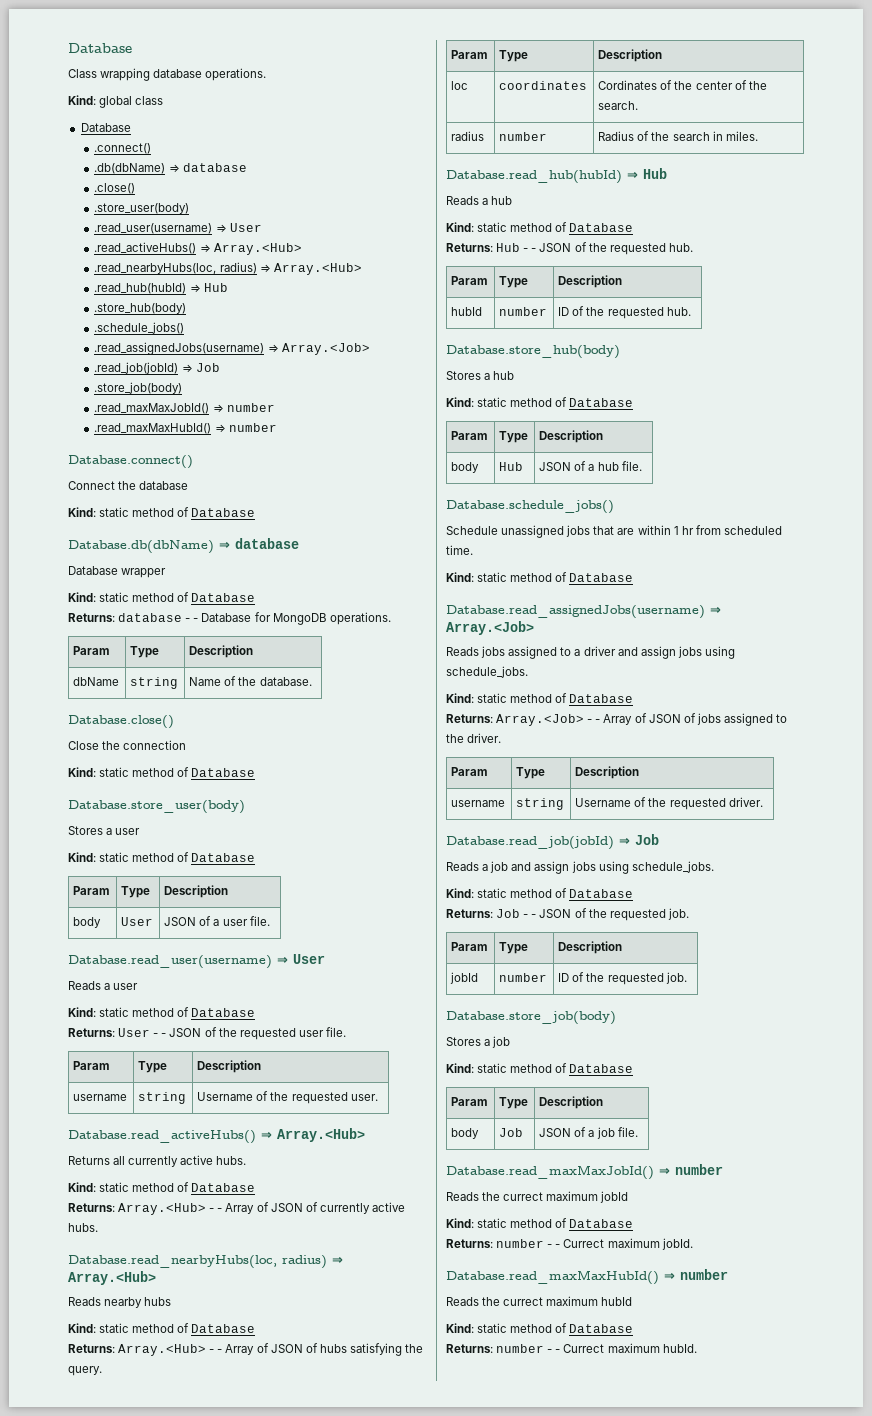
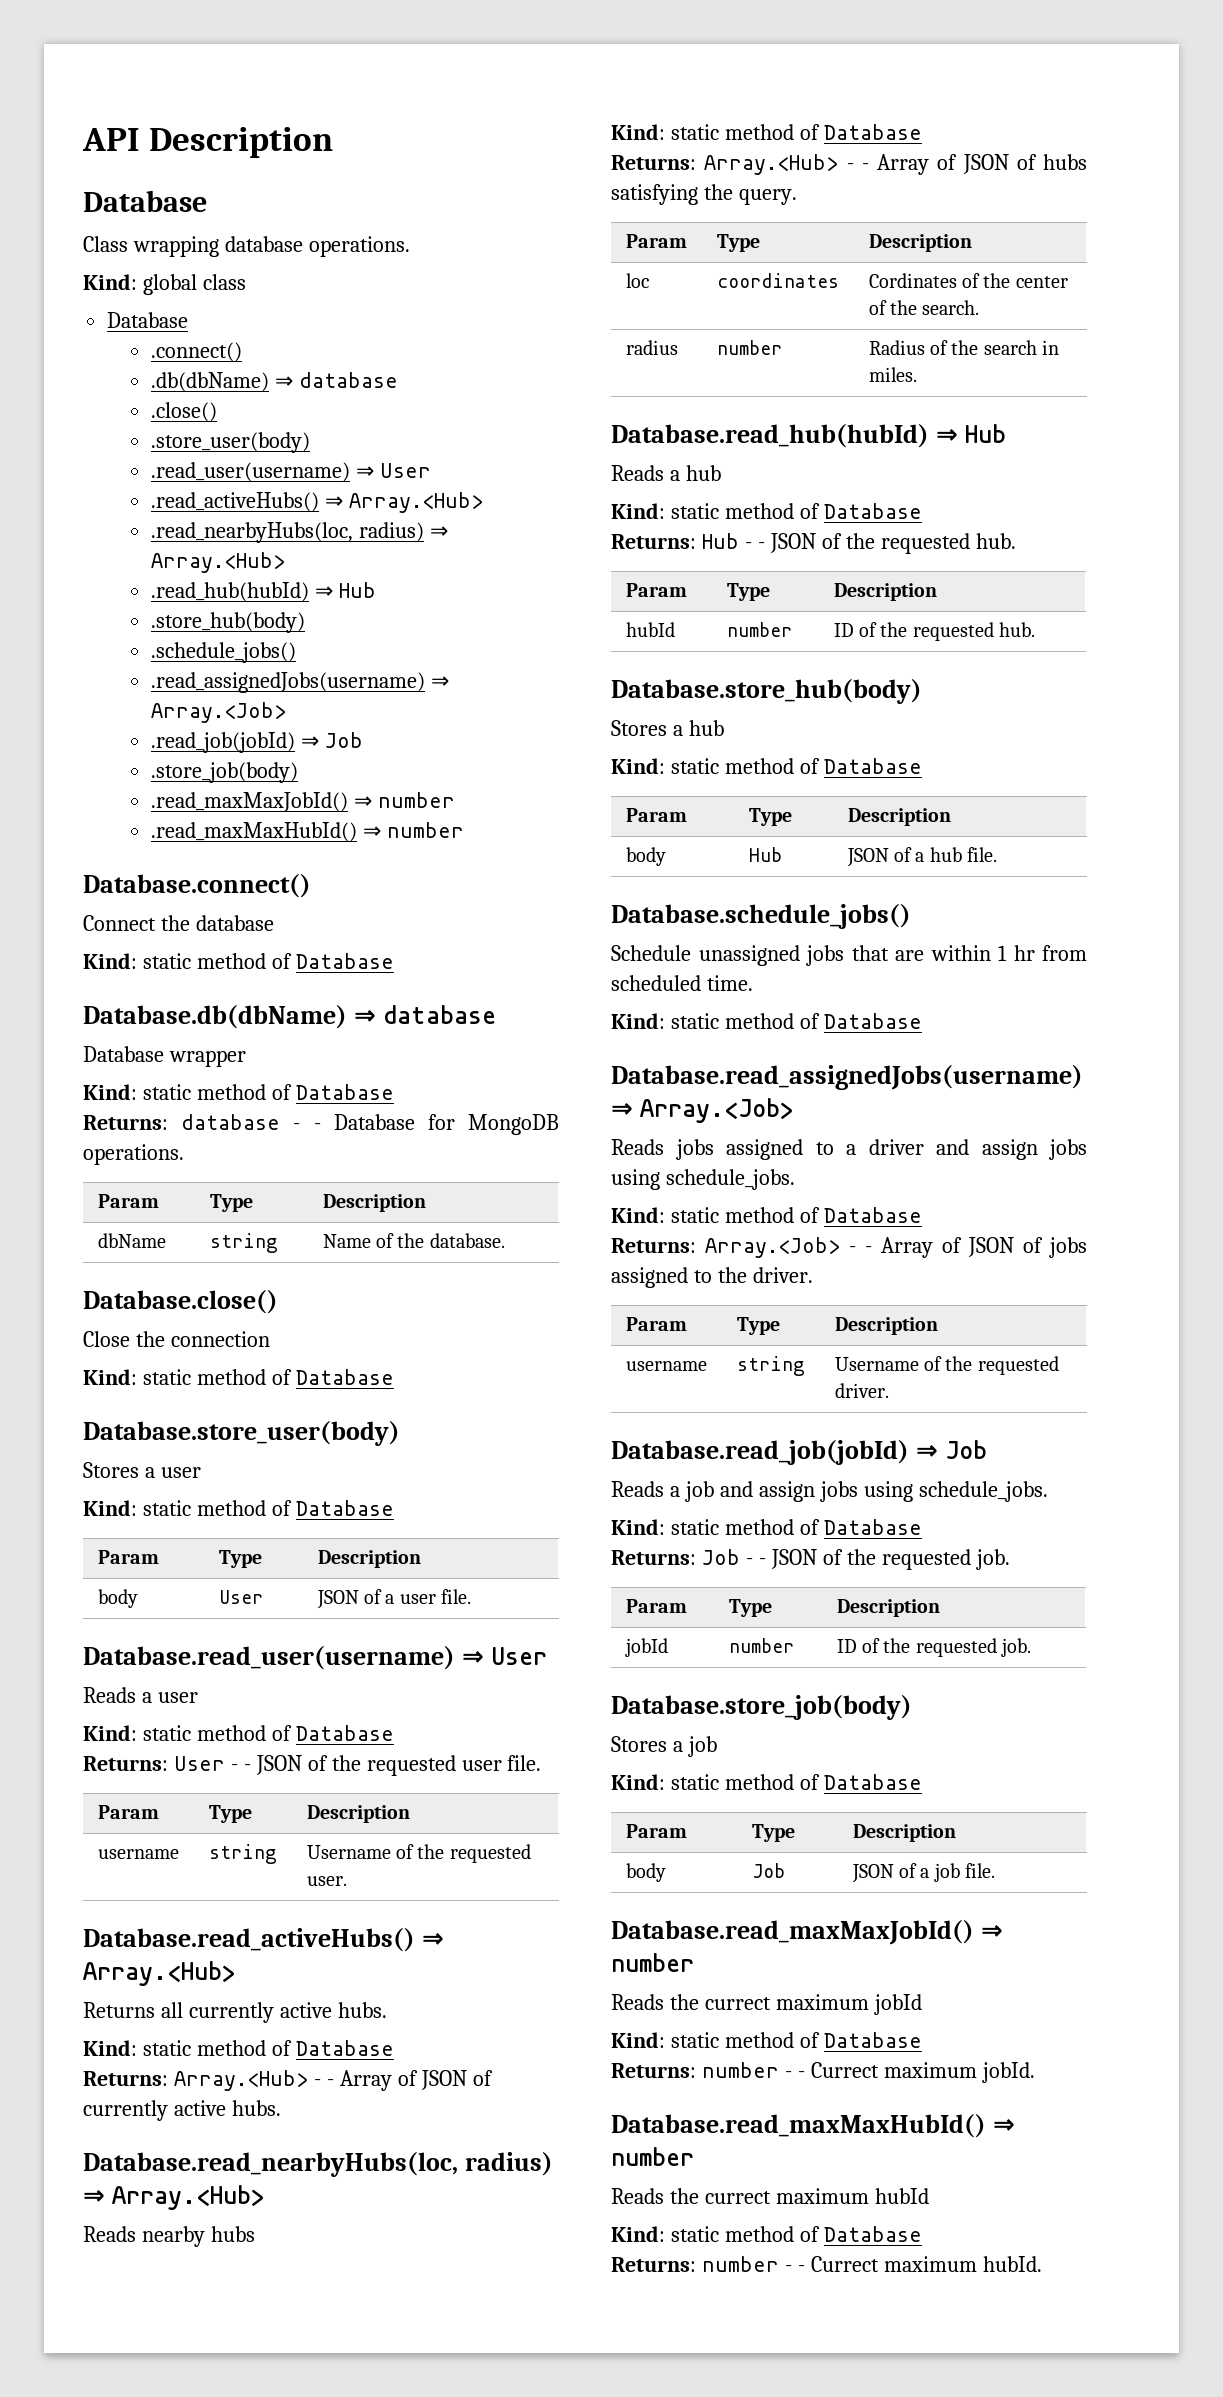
+ API Description

